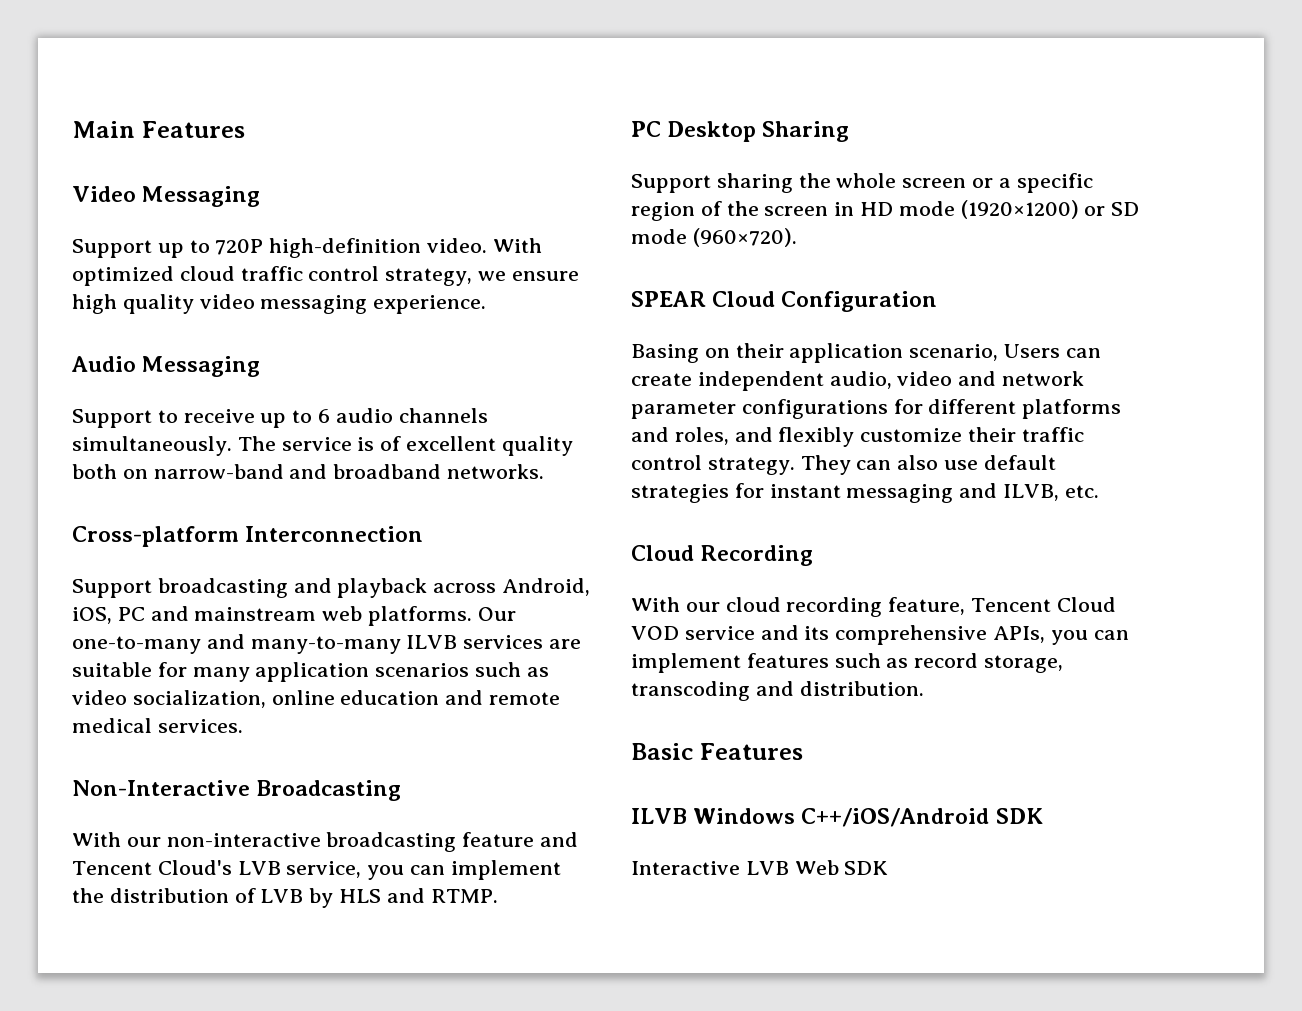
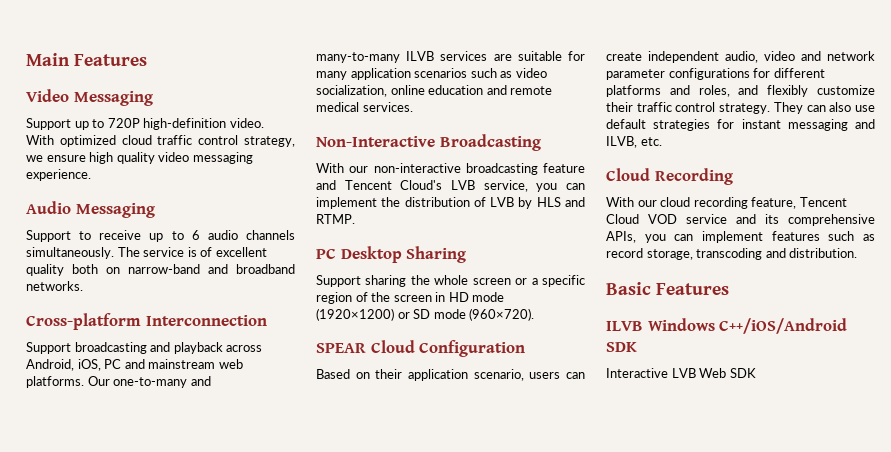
- Basing on their application scenario, Users can create independent audio, video and network parameter configurations for different platforms and roles, and flexibly customize their traffic control strategy.
+ Based on their application scenario, users can create independent audio, video and network parameter configurations for different platforms and roles, and flexibly customize their traffic control strategy.

